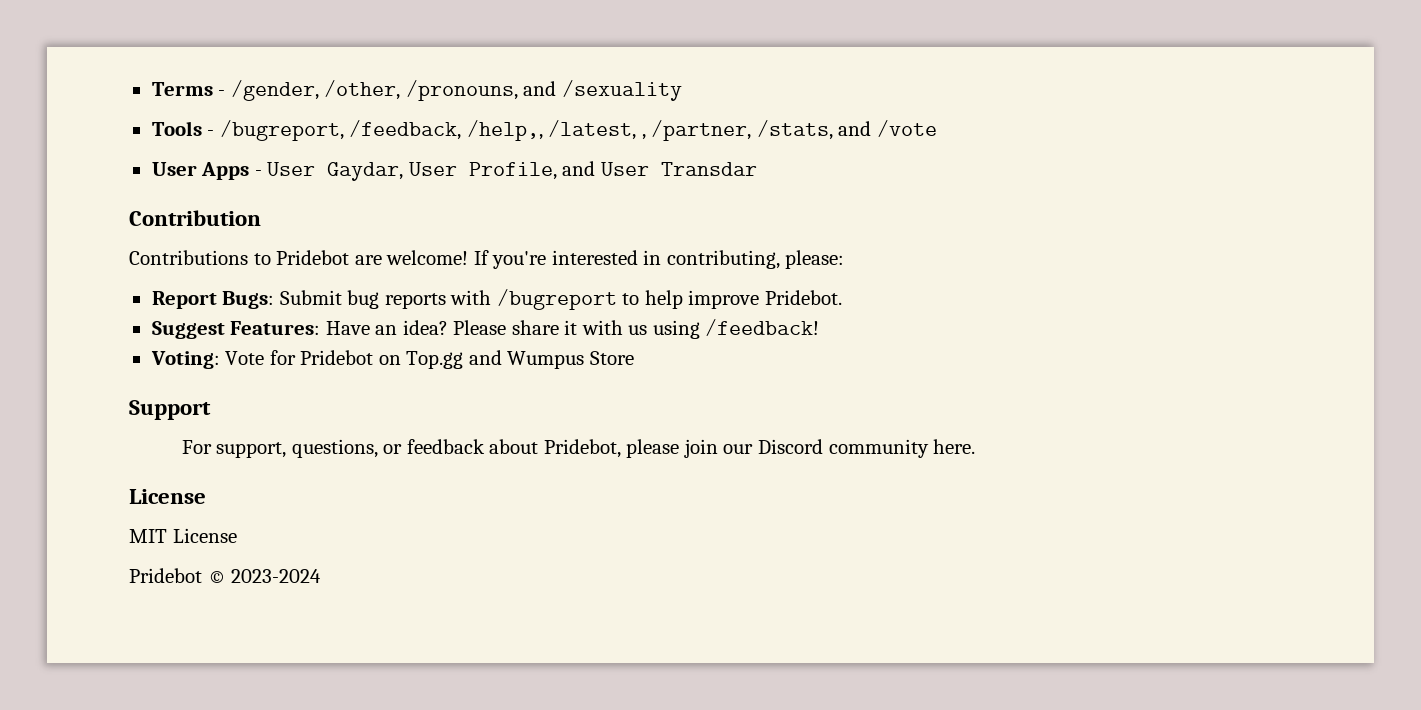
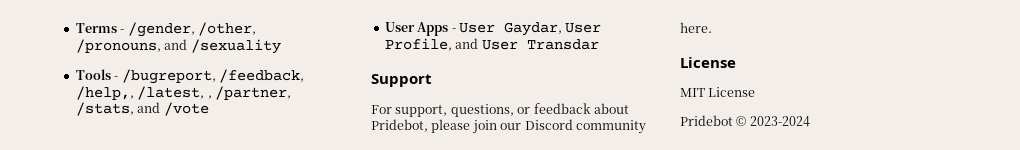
- Contribution
- Contributions to Pridebot are welcome! If you're interested in contributing, please:
- Report Bugs: Submit bug reports with /bugreport to help improve Pridebot.
- Suggest Features: Have an idea? Please share it with us using /feedback!
- Voting: Vote for Pridebot on Top.gg and Wumpus Store

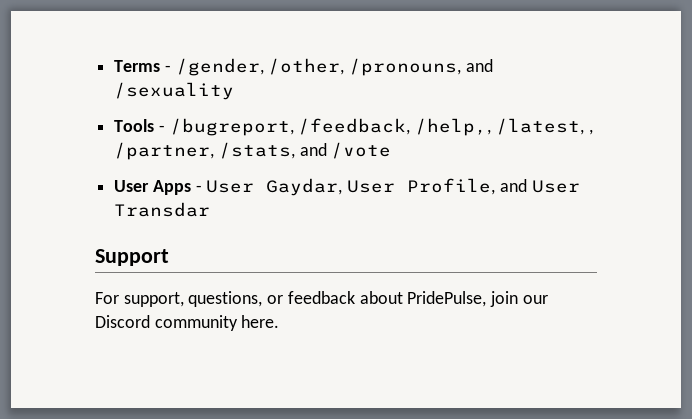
- For support, questions, or feedback about Pridebot, please join our Discord community here.
- License
- MIT License
- Pridebot © 2023-2024
+ For support, questions, or feedback about PridePulse, join our Discord community here.

